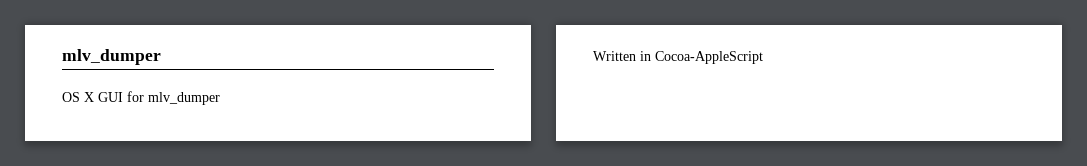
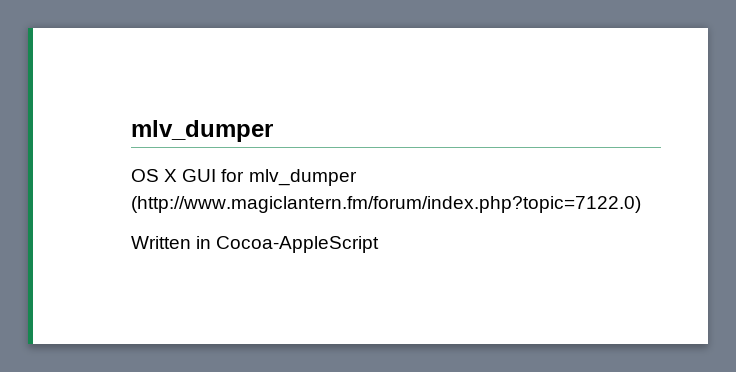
- OS X GUI for mlv_dumper
+ OS X GUI for mlv_dumper (http://www.magiclantern.fm/forum/index.php?topic=7122.0)

